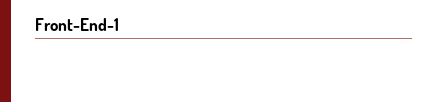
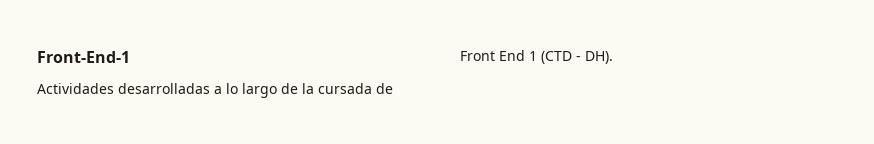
+ Actividades desarrolladas a lo largo de la cursada de Front End 1 (CTD - DH).

